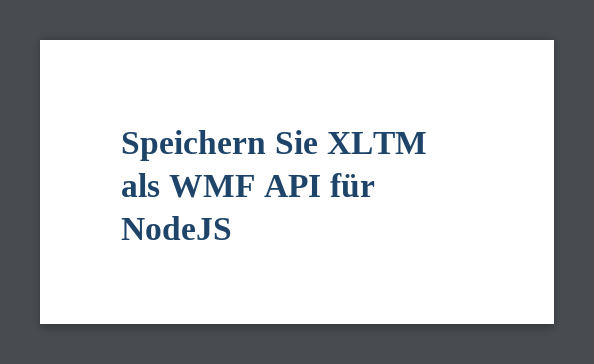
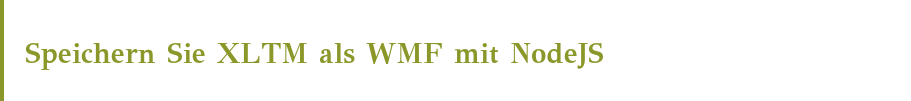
- Speichern Sie XLTM als WMF API für NodeJS
+ Speichern Sie XLTM als WMF mit NodeJS

